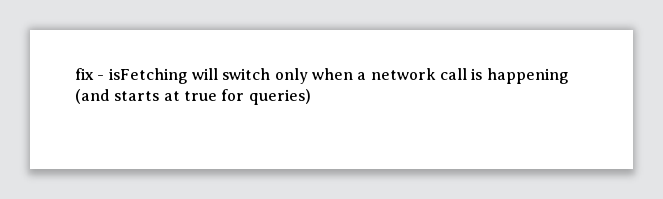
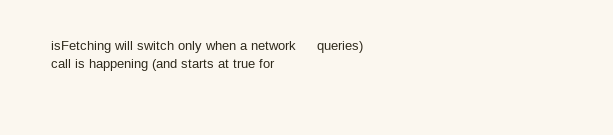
- fix - isFetching will switch only when a network call is happening (and starts at true for queries)
+ isFetching will switch only when a network call is happening (and starts at true for queries)

